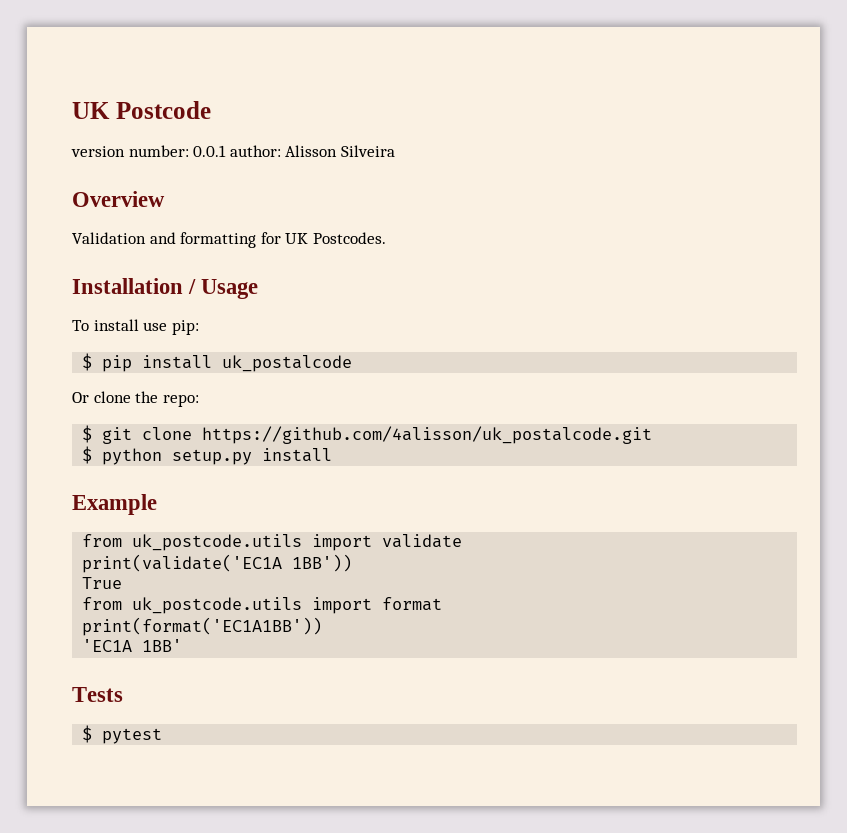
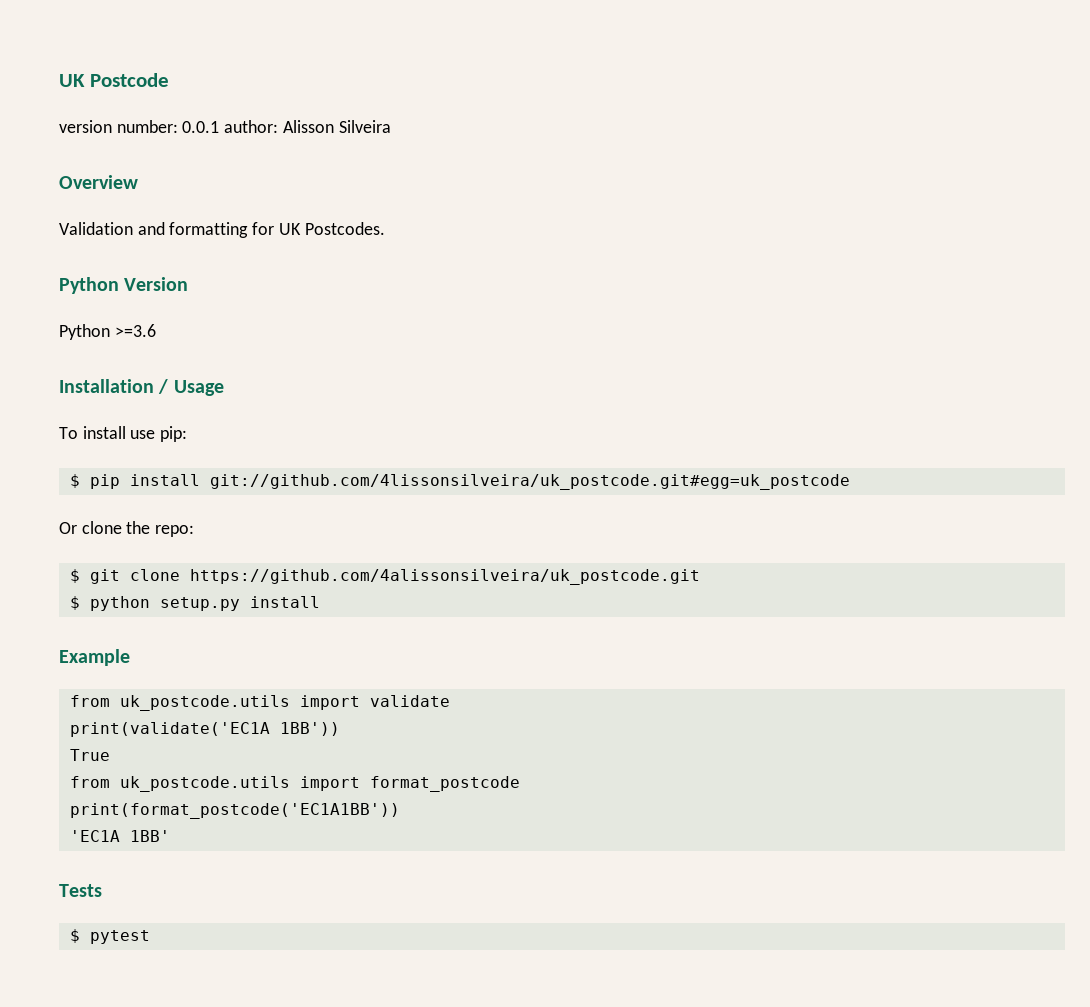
+ Python Version
+ Python >=3.6
- $ pip install uk_postalcode
+ $ pip install git://github.com/4lissonsilveira/uk_postcode.git#egg=uk_postcode
- $ git clone https://github.com/4alisson/uk_postalcode.git
+ $ git clone https://github.com/4alissonsilveira/uk_postcode.git
- from uk_postcode.utils import format
- print(format('EC1A1BB'))
+ from uk_postcode.utils import format_postcode
+ print(format_postcode('EC1A1BB'))

